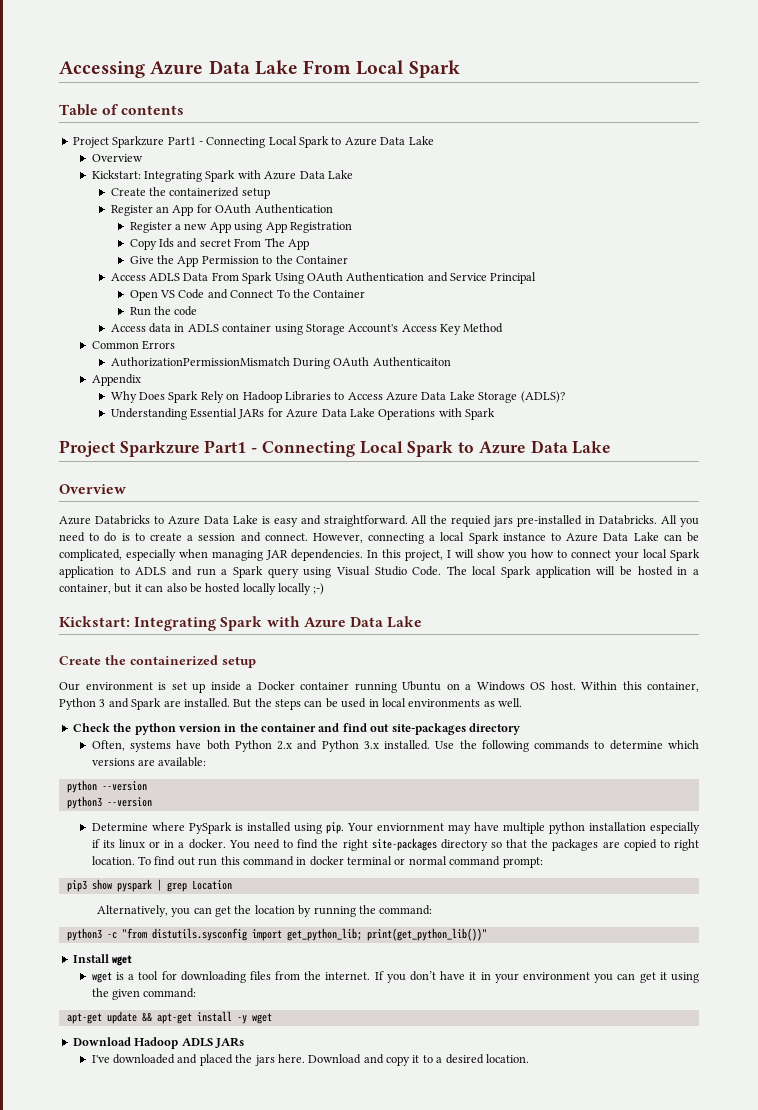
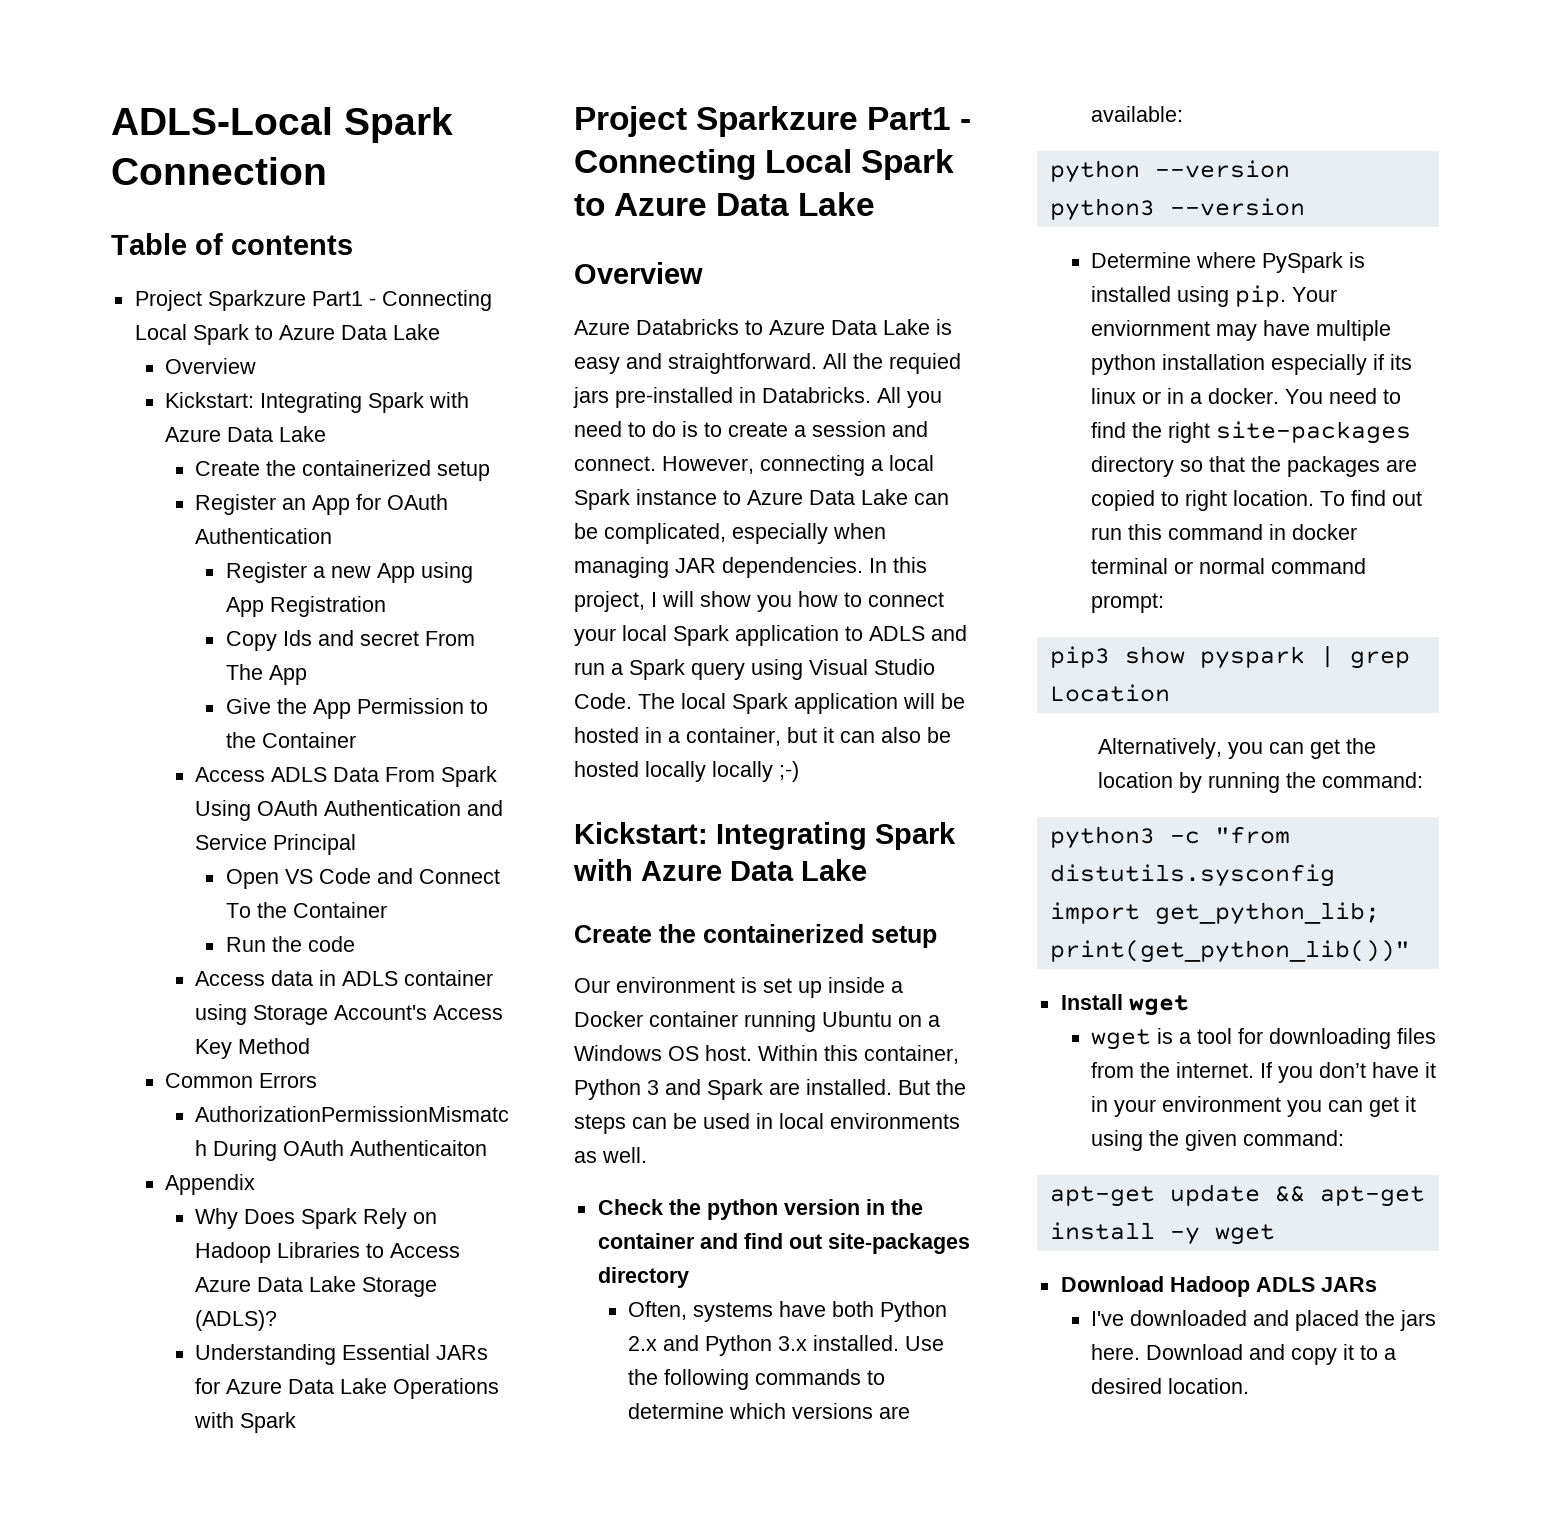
- Accessing Azure Data Lake From Local Spark
+ ADLS-Local Spark Connection

